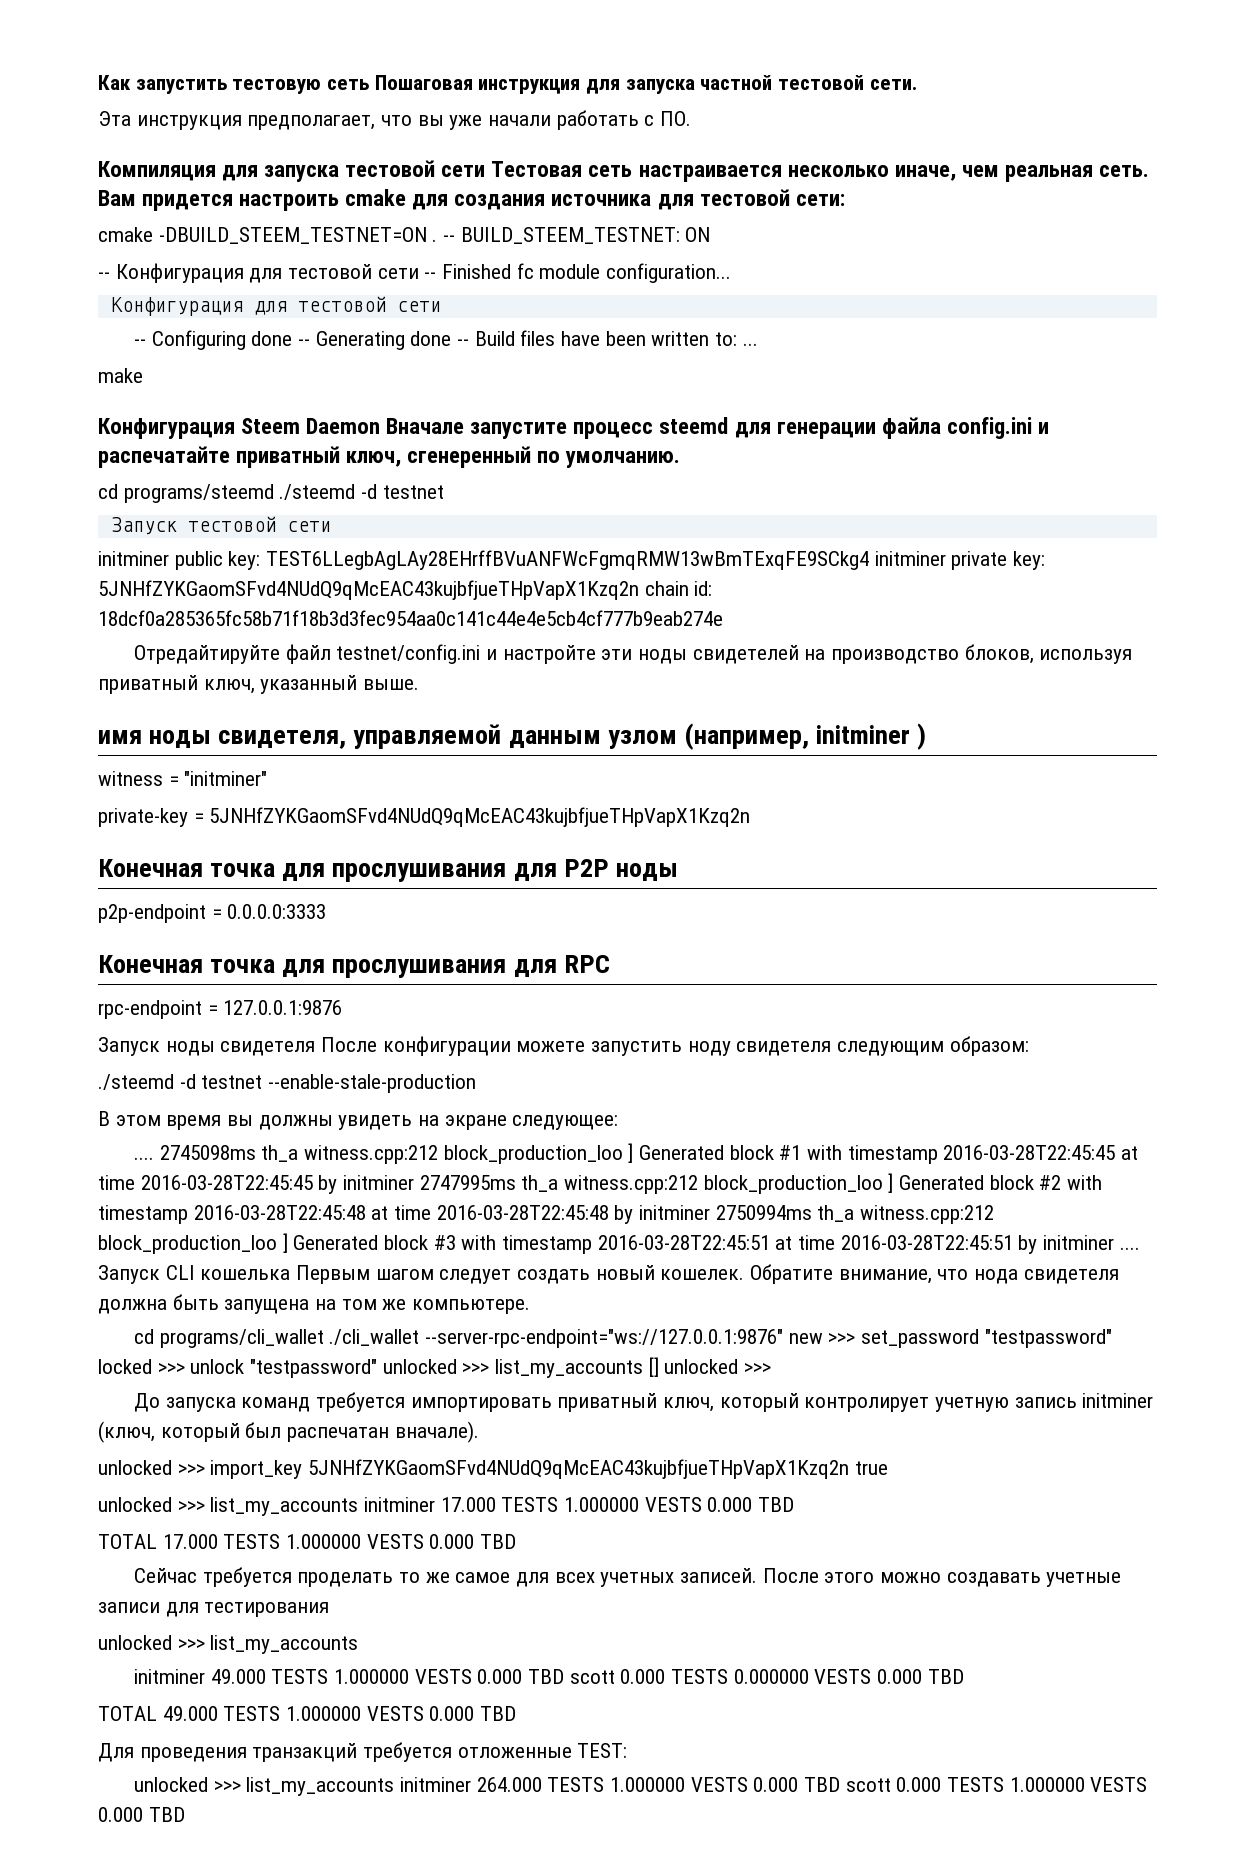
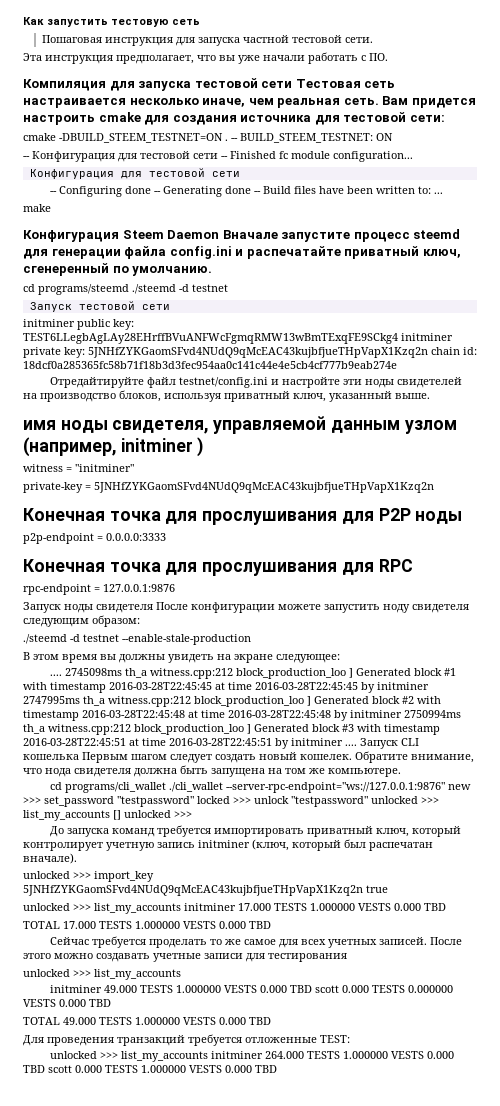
- Как запустить тестовую сеть Пошаговая инструкция для запуска частной тестовой сети.
+ Как запустить тестовую сеть
+ Пошаговая инструкция для запуска частной тестовой сети.

